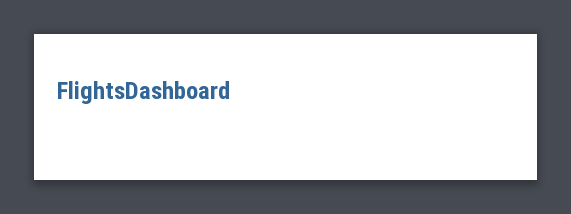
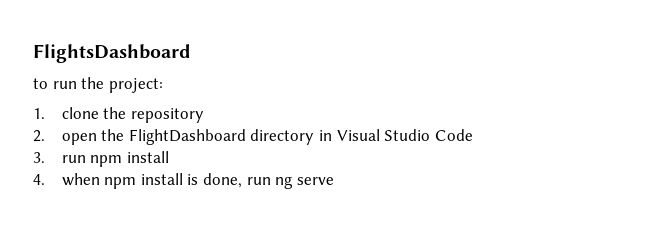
+ to run the project:
+ 1. clone the repository
+ 2. open the FlightDashboard directory in Visual Studio Code
+ 3. run npm install
+ 4. when npm install is done, run ng serve

